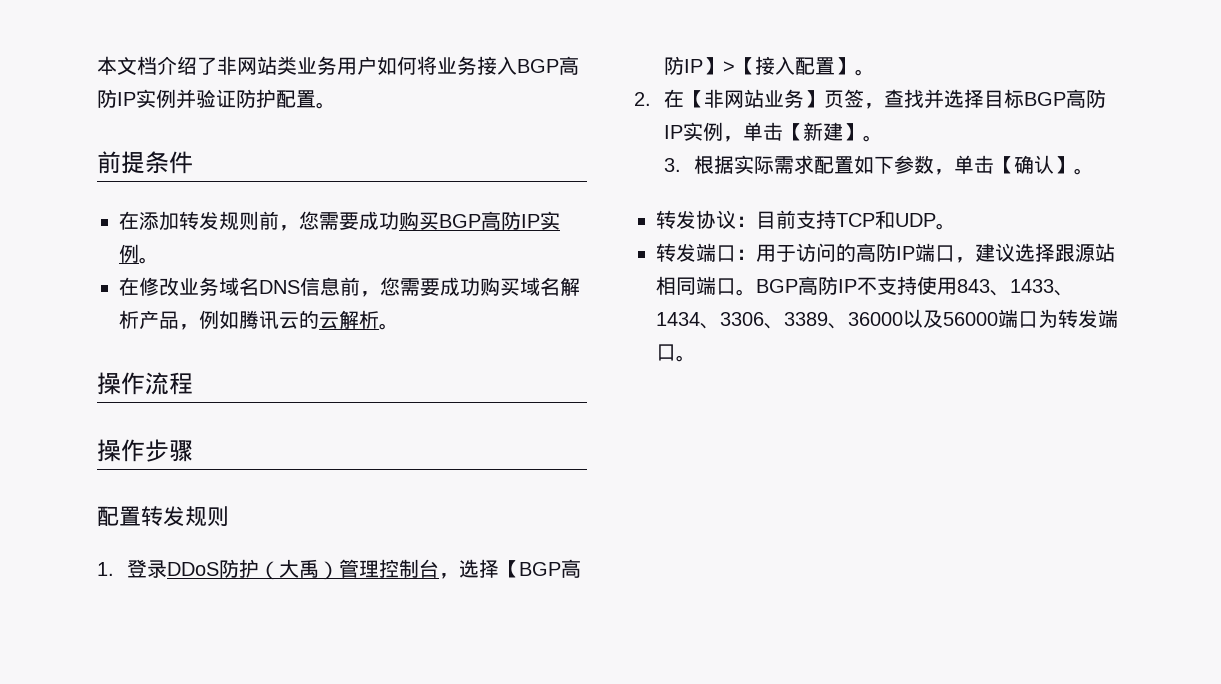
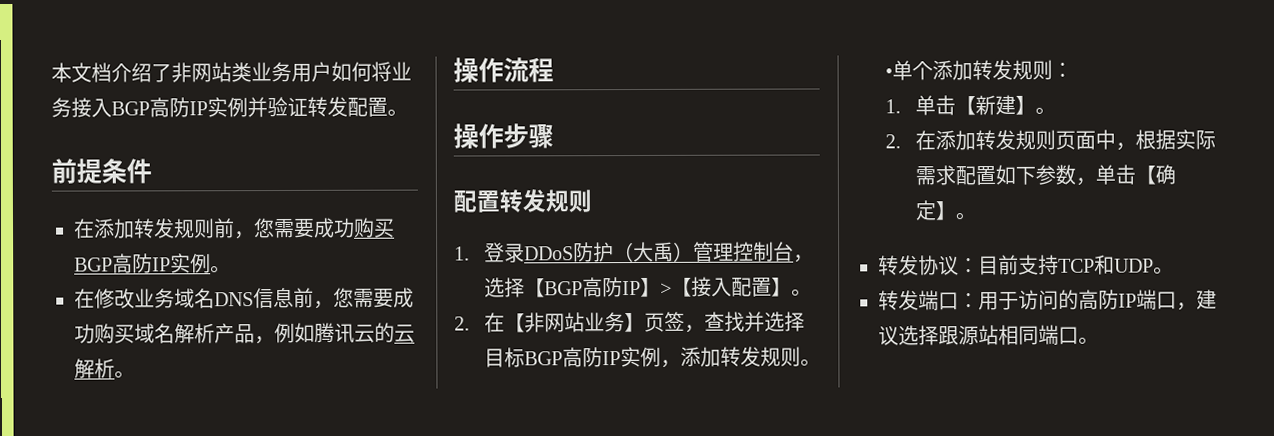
- 本文档介绍了非网站类业务用户如何将业务接入BGP高防IP实例并验证防护配置。
+ 本文档介绍了非网站类业务用户如何将业务接入BGP高防IP实例并验证转发配置。
- 2.在【非网站业务】页签，查找并选择目标BGP高防IP实例，单击【新建】。
- 3.根据实际需求配置如下参数，单击【确认】。
+ 2.在【非网站业务】页签，查找并选择目标BGP高防IP实例，添加转发规则。•单个添加转发规则：
+ 1.单击【新建】。
+ 2.在添加转发规则页面中，根据实际需求配置如下参数，单击【确定】。
- BGP高防IP不支持使用843、1433、1434、3306、3389、36000以及56000端口为转发端口。

